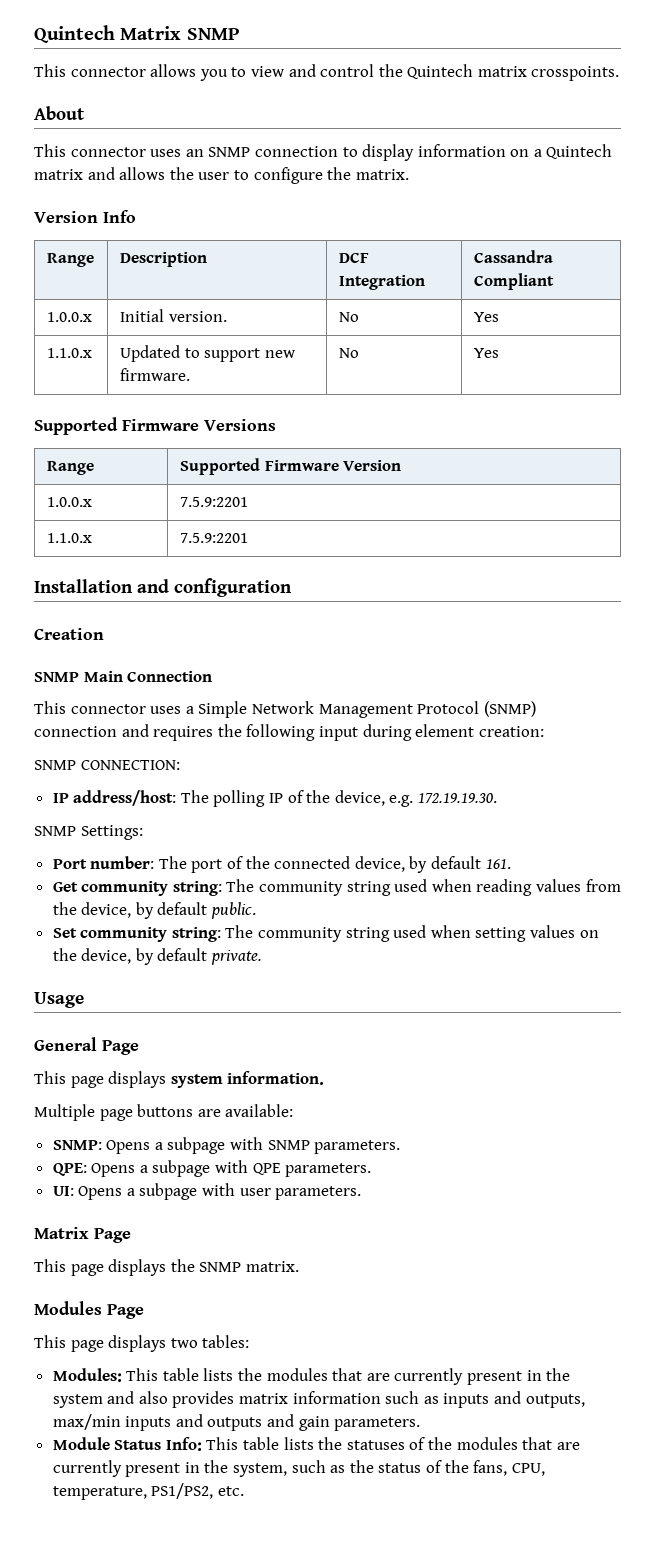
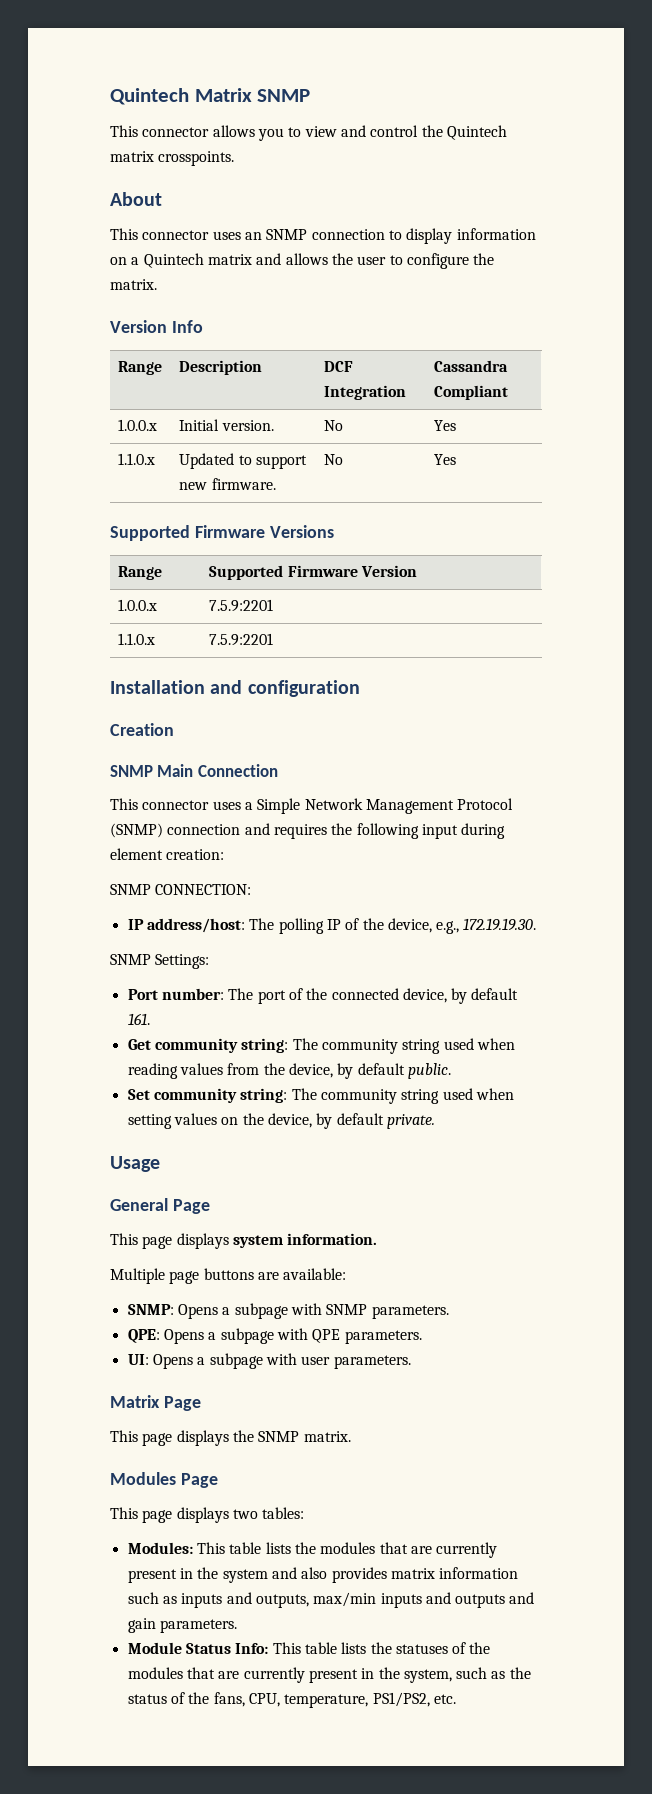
- IP address/host: The polling IP of the device, e.g. 172.19.19.30.
+ IP address/host: The polling IP of the device, e.g., 172.19.19.30.

